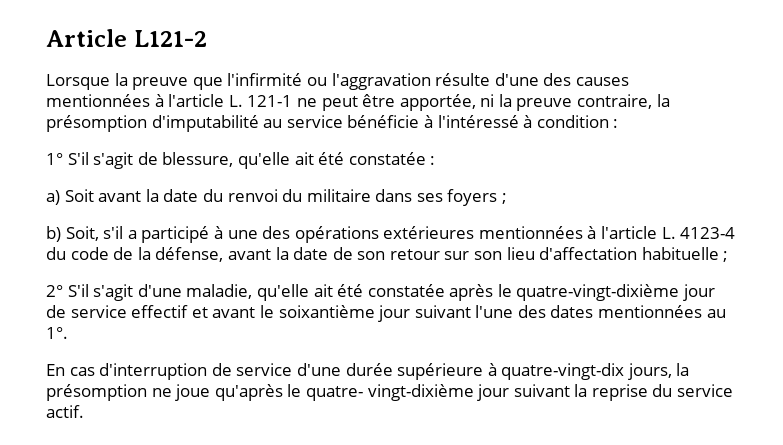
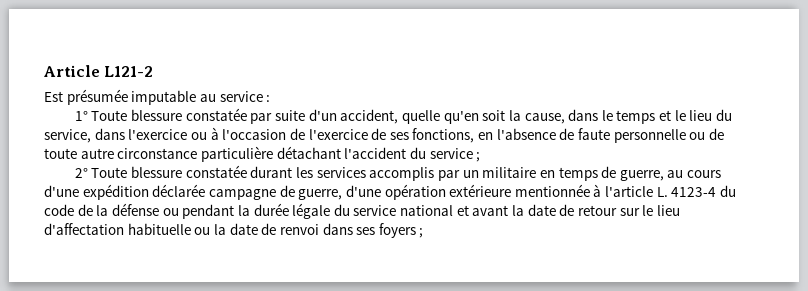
- Lorsque la preuve que l'infirmité ou l'aggravation résulte d'une des causes mentionnées à l'article L. 121-1 ne peut être apportée, ni la preuve contraire, la présomption d'imputabilité au service bénéficie à l'intéressé à condition :
- 1° S'il s'agit de blessure, qu'elle ait été constatée :
- a) Soit avant la date du renvoi du militaire dans ses foyers ;
- b) Soit, s'il a participé à une des opérations extérieures mentionnées à l'article L. 4123-4 du code de la défense, avant la date de son retour sur son lieu d'affectation habituelle ;
- 2° S'il s'agit d'une maladie, qu'elle ait été constatée après le quatre-vingt-dixième jour de service effectif et avant le soixantième jour suivant l'une des dates mentionnées au 1°.
- En cas d'interruption de service d'une durée supérieure à quatre-vingt-dix jours, la présomption ne joue qu'après le quatre- vingt-dixième jour suivant la reprise du service actif.
+ Est présumée imputable au service :
+ 1° Toute blessure constatée par suite d'un accident, quelle qu'en soit la cause, dans le temps et le lieu du service, dans l'exercice ou à l'occasion de l'exercice de ses fonctions, en l'absence de faute personnelle ou de toute autre circonstance particulière détachant l'accident du service ;
+ 2° Toute blessure constatée durant les services accomplis par un militaire en temps de guerre, au cours d'une expédition déclarée campagne de guerre, d'une opération extérieure mentionnée à l'article L. 4123-4 du code de la défense ou pendant la durée légale du service national et avant la date de retour sur le lieu d'affectation habituelle ou la date de renvoi dans ses foyers ;

